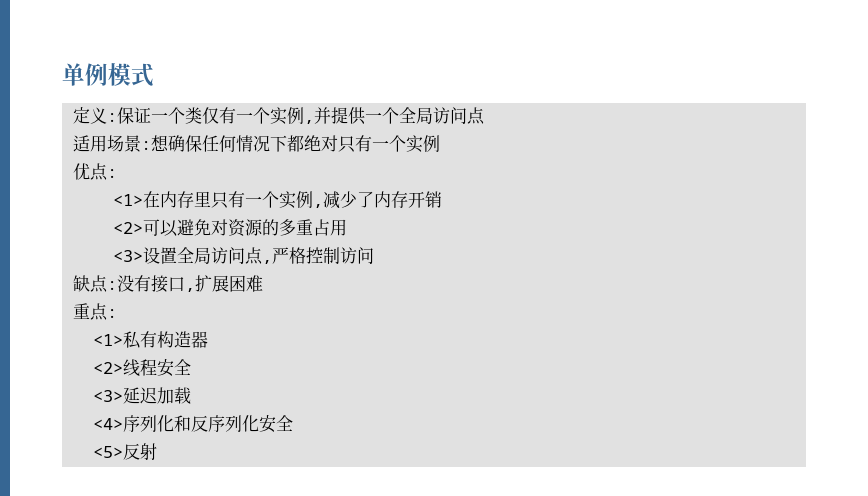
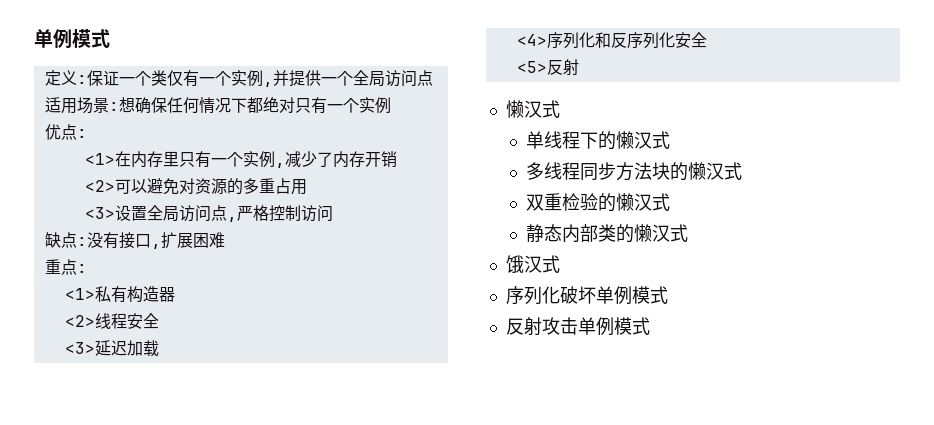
  <5>反射
+ 懒汉式
+ 单线程下的懒汉式
+ 多线程同步方法块的懒汉式
+ 双重检验的懒汉式
+ 静态内部类的懒汉式
+ 饿汉式
+ 序列化破坏单例模式
+ 反射攻击单例模式

